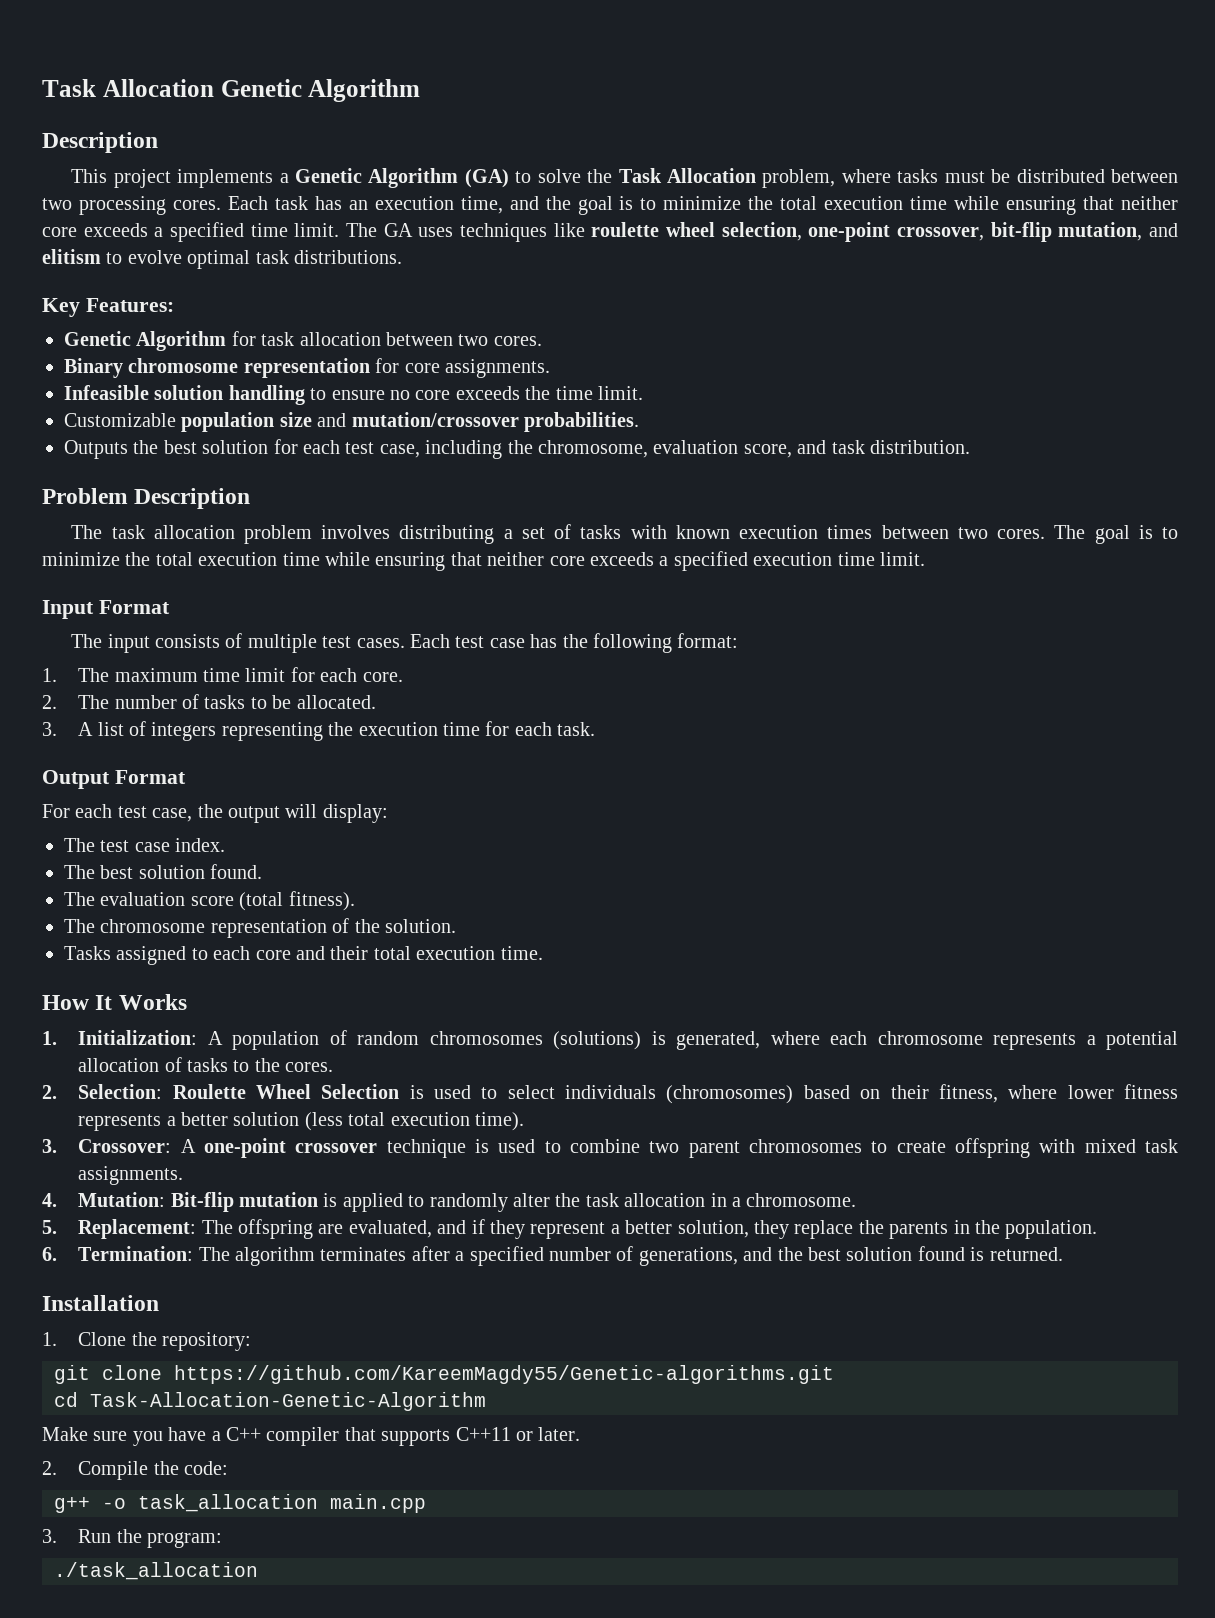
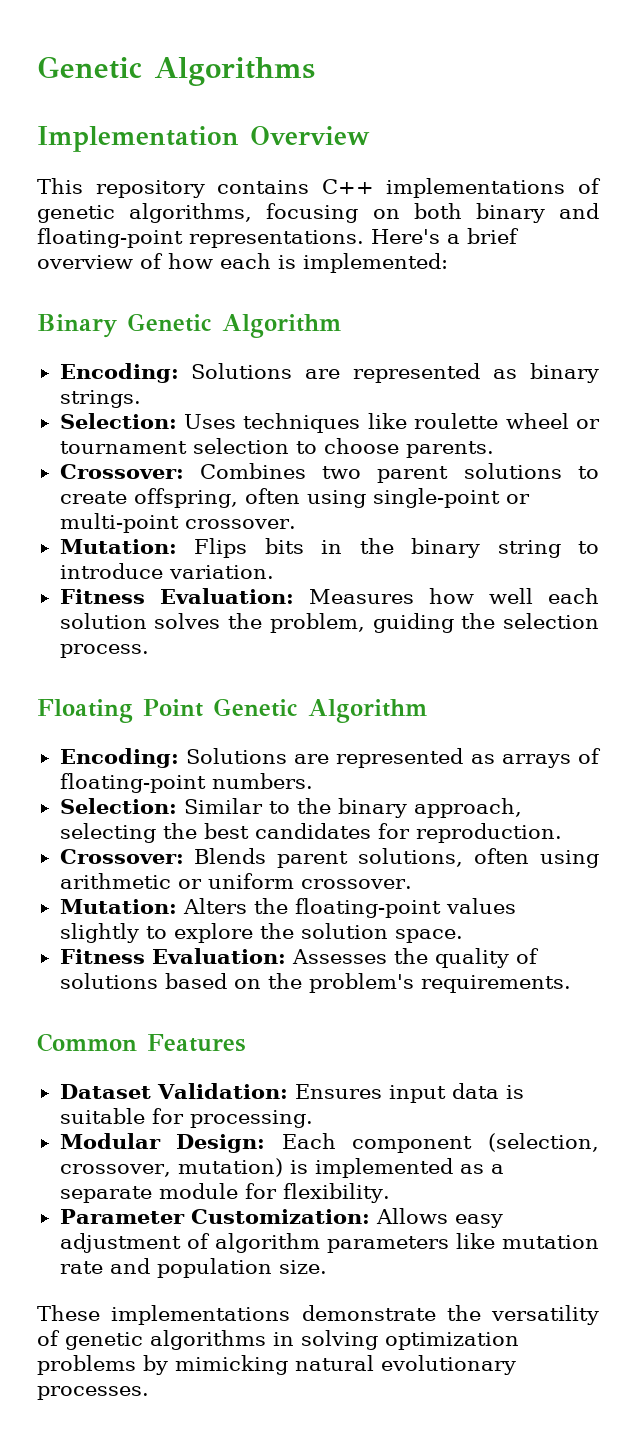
- Task Allocation Genetic Algorithm
- Description
- This project implements a Genetic Algorithm (GA) to solve the Task Allocation problem, where tasks must be distributed between two processing cores. Each task has an execution time, and the goal is to minimize the total execution time while ensuring that neither core exceeds a specified time limit. The GA uses techniques like roulette wheel selection, one-point crossover, bit-flip mutation, and elitism to evolve optimal task distributions.
- Key Features:
- Genetic Algorithm for task allocation between two cores.
- Binary chromosome representation for core assignments.
- Infeasible solution handling to ensure no core exceeds the time limit.
- Customizable population size and mutation/crossover probabilities.
- Outputs the best solution for each test case, including the chromosome, evaluation score, and task distribution.
- Problem Description
- The task allocation problem involves distributing a set of tasks with known execution times between two cores. The goal is to minimize the total execution time while ensuring that neither core exceeds a specified execution time limit.
- Input Format
- The input consists of multiple test cases. Each test case has the following format:
- 1. The maximum time limit for each core.
- 2. The number of tasks to be allocated.
- 3. A list of integers representing the execution time for each task.
- Output Format
- For each test case, the output will display:
- The test case index.
- The best solution found.
- The evaluation score (total fitness).
- The chromosome representation of the solution.
- Tasks assigned to each core and their total execution time.
- How It Works
- 1. Initialization: A population of random chromosomes (solutions) is generated, where each chromosome represents a potential allocation of tasks to the cores.
- 2. Selection: Roulette Wheel Selection is used to select individuals (chromosomes) based on their fitness, where lower fitness represents a better solution (less total execution time).
- 3. Crossover: A one-point crossover technique is used to combine two parent chromosomes to create offspring with mixed task assignments.
- 4. Mutation: Bit-flip mutation is applied to randomly alter the task allocation in a chromosome.
- 5. Replacement: The offspring are evaluated, and if they represent a better solution, they replace the parents in the population.
- 6. Termination: The algorithm terminates after a specified number of generations, and the best solution found is returned.
- Installation
- 1. Clone the repository:
- git clone https://github.com/KareemMagdy55/Genetic-algorithms.git
- cd Task-Allocation-Genetic-Algorithm
- Make sure you have a C++ compiler that supports C++11 or later.
- 2. Compile the code:
- g++ -o task_allocation main.cpp
- 3. Run the program:
- ./task_allocation
+ Genetic Algorithms
+ Implementation Overview
+ This repository contains C++ implementations of genetic algorithms, focusing on both binary and floating-point representations. Here's a brief overview of how each is implemented:
+ Binary Genetic Algorithm
+ Encoding: Solutions are represented as binary strings.
+ Selection: Uses techniques like roulette wheel or tournament selection to choose parents.
+ Crossover: Combines two parent solutions to create offspring, often using single-point or multi-point crossover.
+ Mutation: Flips bits in the binary string to introduce variation.
+ Fitness Evaluation: Measures how well each solution solves the problem, guiding the selection process.
+ Floating Point Genetic Algorithm
+ Encoding: Solutions are represented as arrays of floating-point numbers.
+ Selection: Similar to the binary approach, selecting the best candidates for reproduction.
+ Crossover: Blends parent solutions, often using arithmetic or uniform crossover.
+ Mutation: Alters the floating-point values slightly to explore the solution space.
+ Fitness Evaluation: Assesses the quality of solutions based on the problem's requirements.
+ Common Features
+ Dataset Validation: Ensures input data is suitable for processing.
+ Modular Design: Each component (selection, crossover, mutation) is implemented as a separate module for flexibility.
+ Parameter Customization: Allows easy adjustment of algorithm parameters like mutation rate and population size.
+ These implementations demonstrate the versatility of genetic algorithms in solving optimization problems by mimicking natural evolutionary processes.

